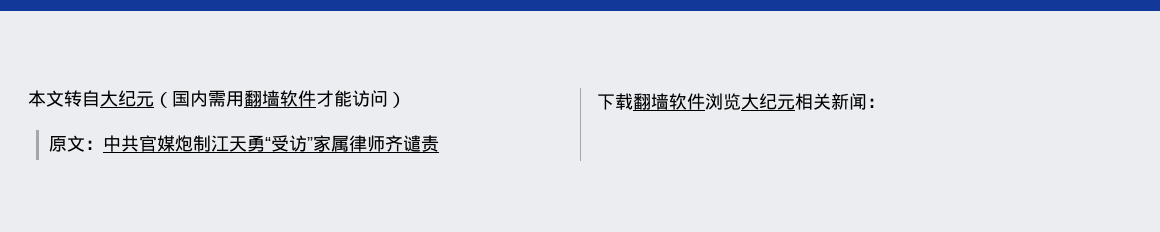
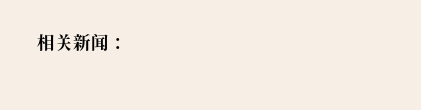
- 本文转自大纪元（国内需用翻墙软件才能访问）
- 原文：中共官媒炮制江天勇“受访”家属律师齐谴责
- 下载翻墙软件浏览大纪元相关新闻：
+ 相关新闻：

